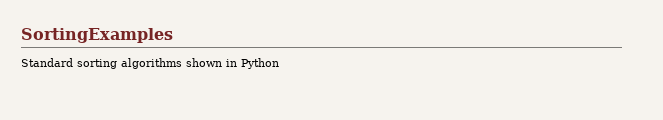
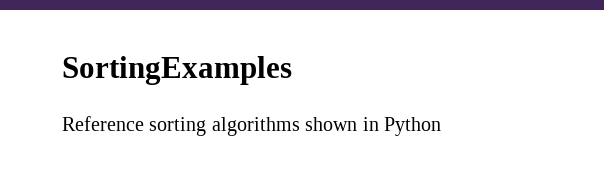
- Standard sorting algorithms shown in Python
+ Reference sorting algorithms shown in Python

